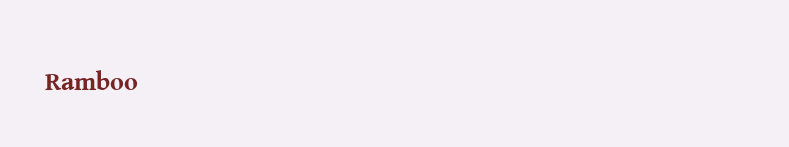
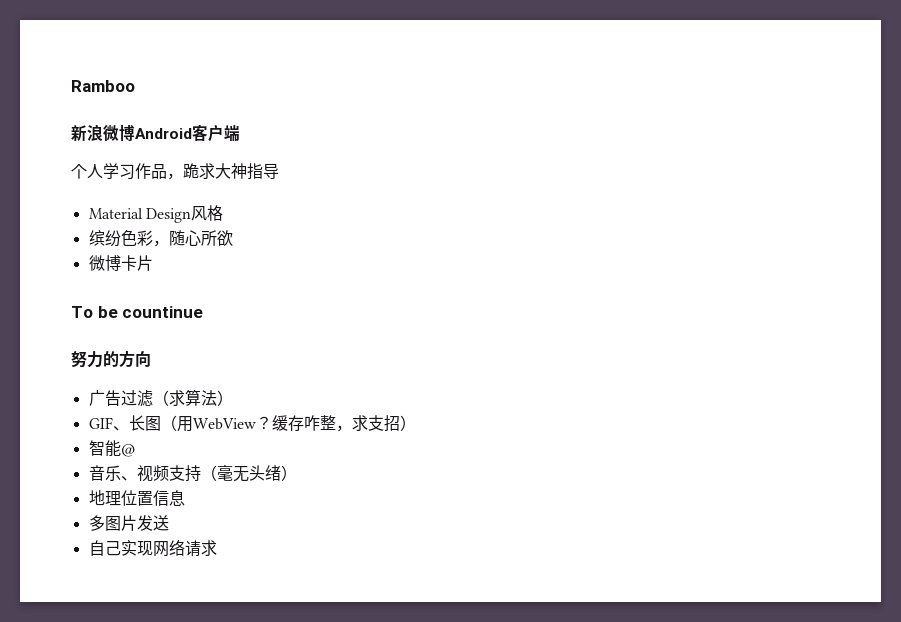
+ 新浪微博Android客户端
+ 个人学习作品，跪求大神指导
+ Material Design风格
+ 缤纷色彩，随心所欲
+ 微博卡片
+ To be countinue
+ 努力的方向
+ 广告过滤（求算法）
+ GIF、长图（用WebView？缓存咋整，求支招）
+ 智能@
+ 音乐、视频支持（毫无头绪）
+ 地理位置信息
+ 多图片发送
+ 自己实现网络请求

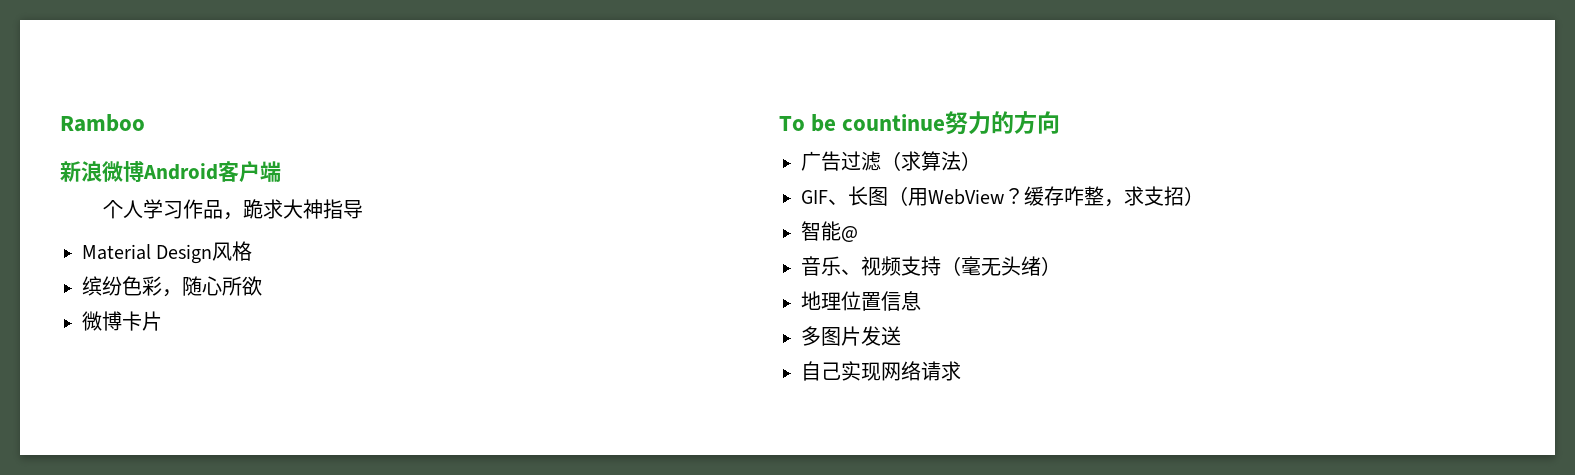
- To be countinue
- 努力的方向
+ To be countinue努力的方向

